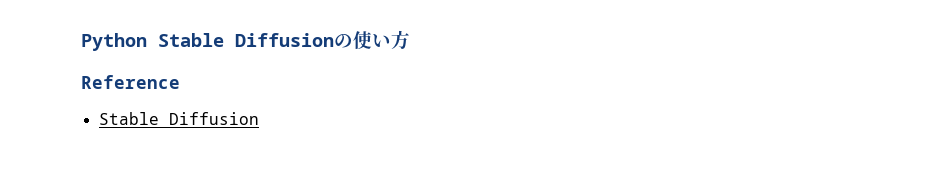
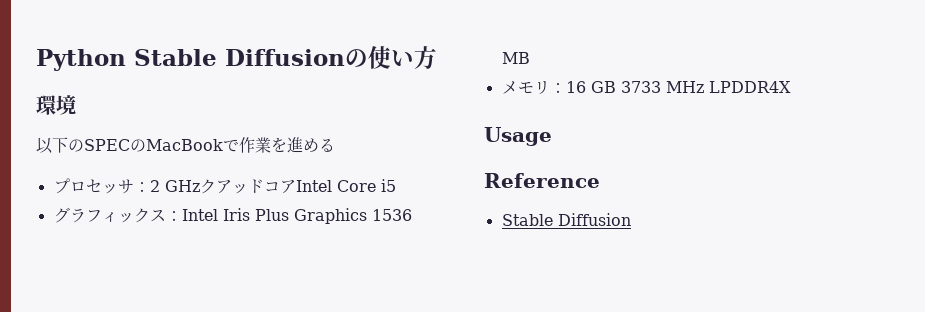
+ 環境
+ 以下のSPECのMacBookで作業を進める
+ プロセッサ：2 GHzクアッドコアIntel Core i5
+ グラフィックス：Intel Iris Plus Graphics 1536 MB
+ メモリ：16 GB 3733 MHz LPDDR4X
+ Usage

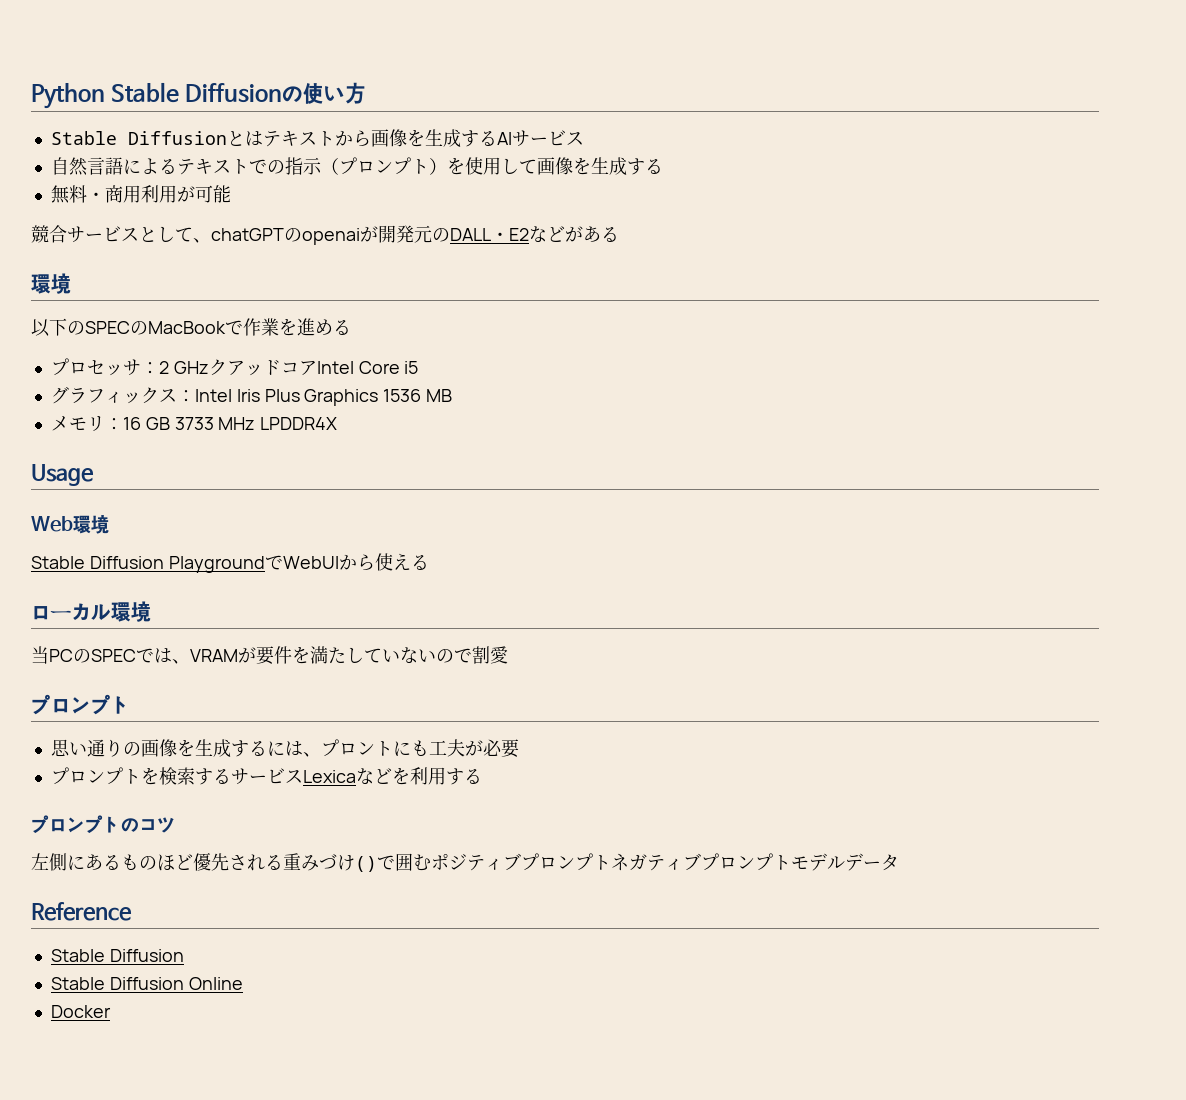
+ Stable Diffusionとはテキストから画像を生成するAIサービス
+ 自然言語によるテキストでの指示（プロンプト）を使用して画像を生成する
+ 無料・商用利用が可能
+ 競合サービスとして、chatGPTのopenaiが開発元のDALL・E2などがある
+ Web環境
+ Stable Diffusion PlaygroundでWebUIから使える
+ ローカル環境
+ 当PCのSPECでは、VRAMが要件を満たしていないので割愛
+ プロンプト
+ 思い通りの画像を生成するには、プロントにも工夫が必要
+ プロンプトを検索するサービスLexicaなどを利用する
+ プロンプトのコツ
+ 左側にあるものほど優先される重みづけ()で囲むポジティブプロンプトネガティブプロンプトモデルデータ
+ Stable Diffusion Online
+ Docker

